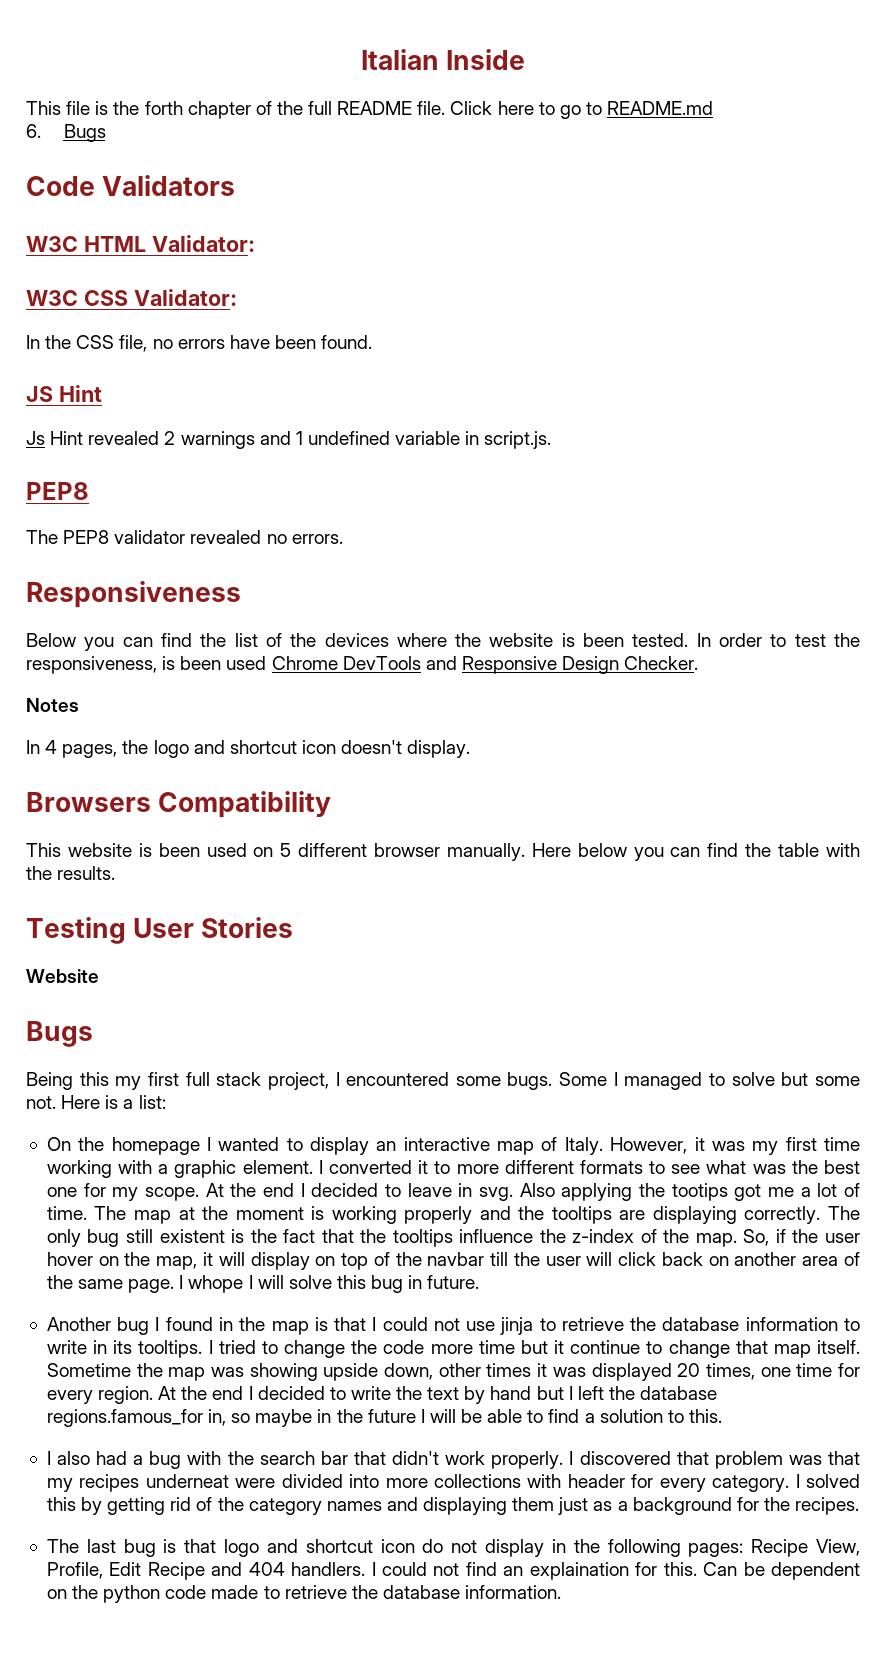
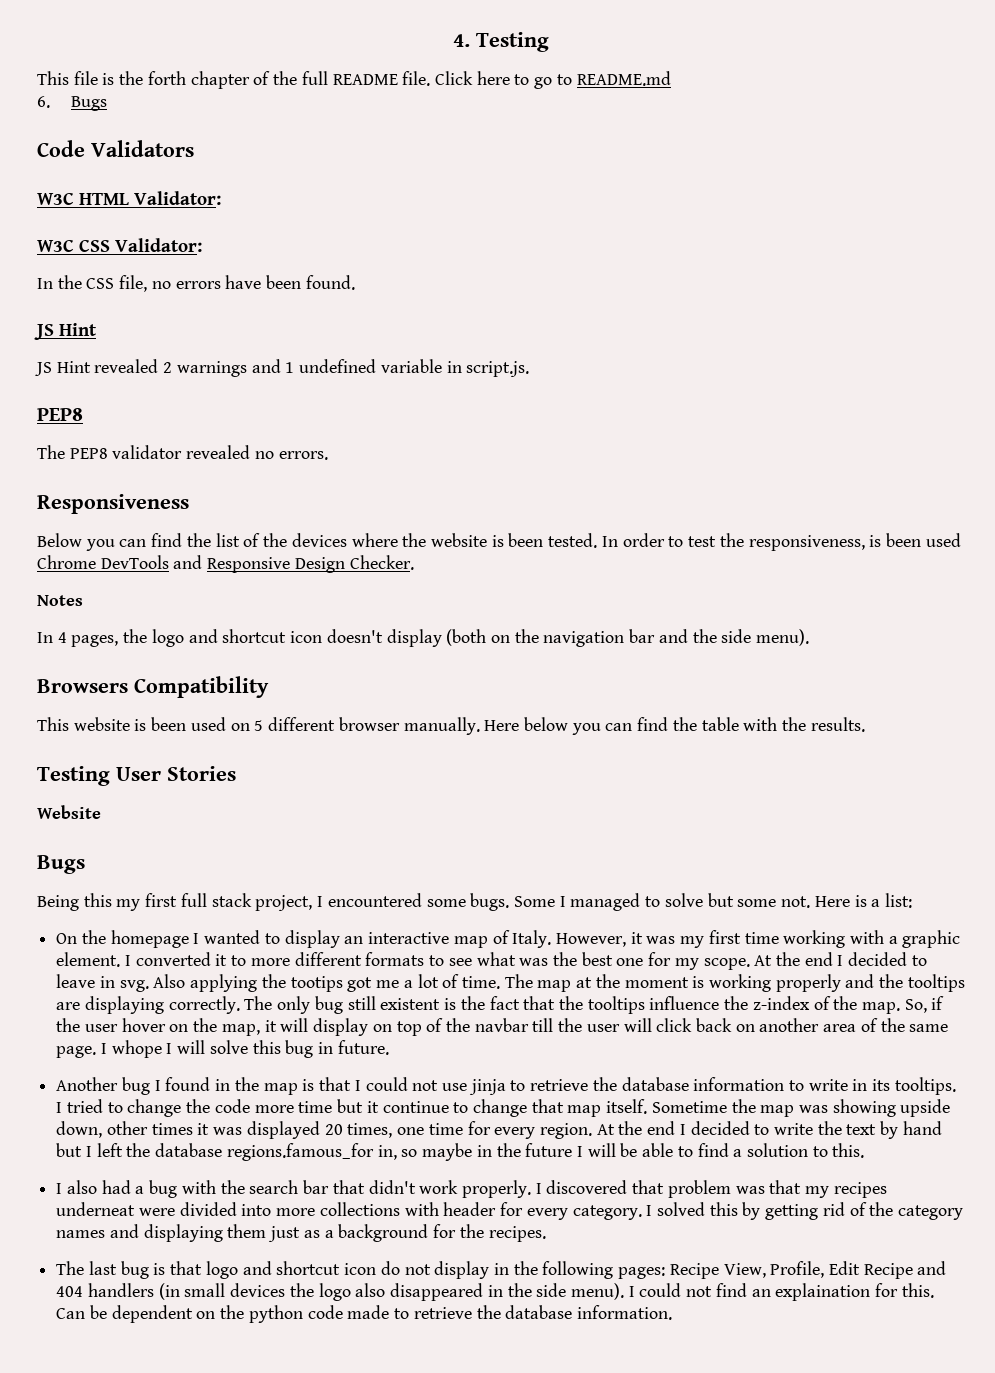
- Italian Inside
+ 4. Testing
- Js Hint revealed 2 warnings and 1 undefined variable in script.js.
+ JS Hint revealed 2 warnings and 1 undefined variable in script.js.
- In 4 pages, the logo and shortcut icon doesn't display.
+ In 4 pages, the logo and shortcut icon doesn't display (both on the navigation bar and the side menu).
- The last bug is that logo and shortcut icon do not display in the following pages: Recipe View, Profile, Edit Recipe and 404 handlers.
+ The last bug is that logo and shortcut icon do not display in the following pages: Recipe View, Profile, Edit Recipe and 404 handlers (in small devices the logo also disappeared in the side menu).

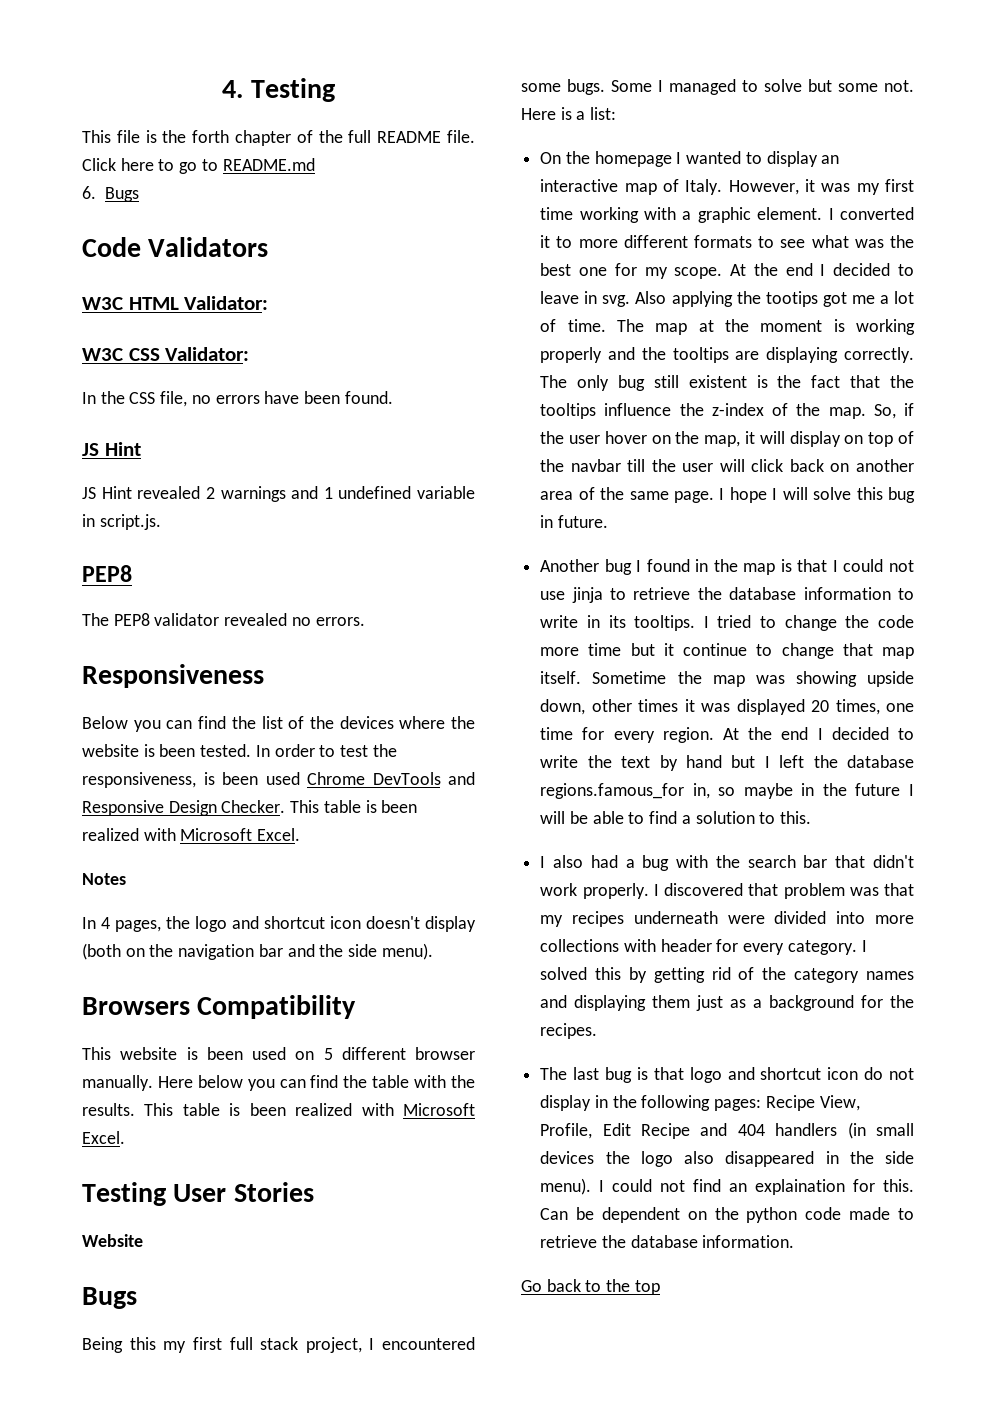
- In order to test the responsiveness, is been used Chrome DevTools and Responsive Design Checker.
+ In order to test the responsiveness, is been used Chrome DevTools and Responsive Design Checker. This table is been realized with Microsoft Excel.
- Here below you can find the table with the results.
+ Here below you can find the table with the results. This table is been realized with Microsoft Excel.
- I whope I will solve this bug in future.
+ I hope I will solve this bug in future.
- I discovered that problem was that my recipes underneat were divided into more collections with header for every category.
+ I discovered that problem was that my recipes underneath were divided into more collections with header for every category.
+ Go back to the top

